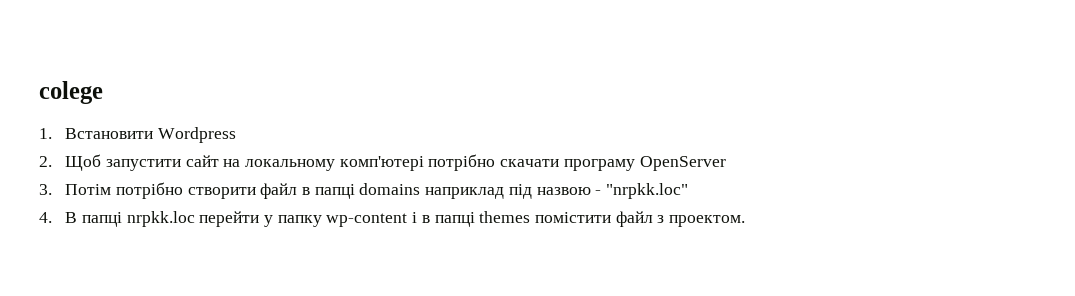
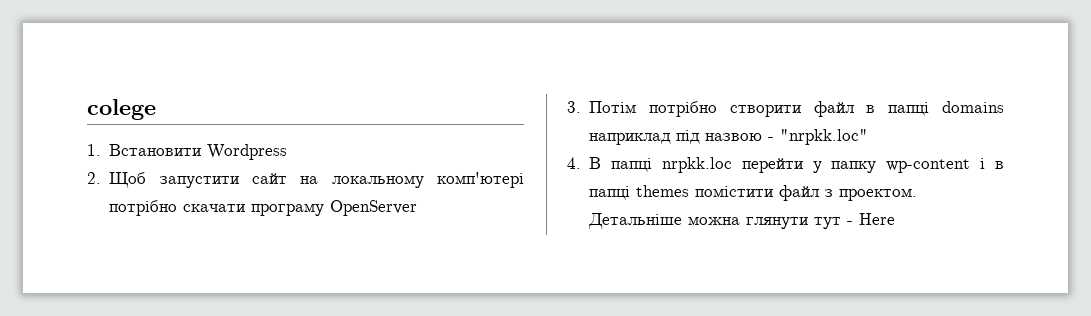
+ Детальніше можна глянути тут - Here

